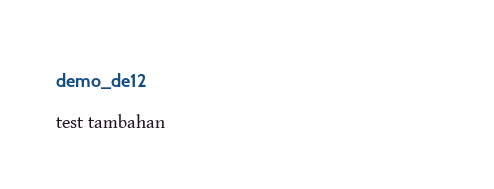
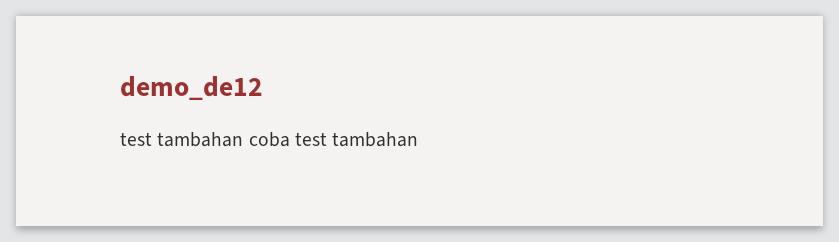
- test tambahan
+ test tambahan coba test tambahan

